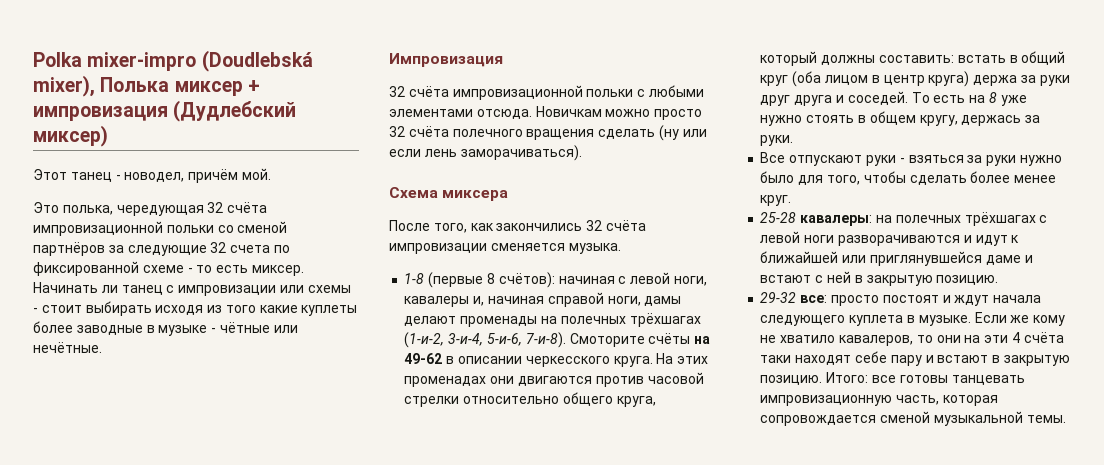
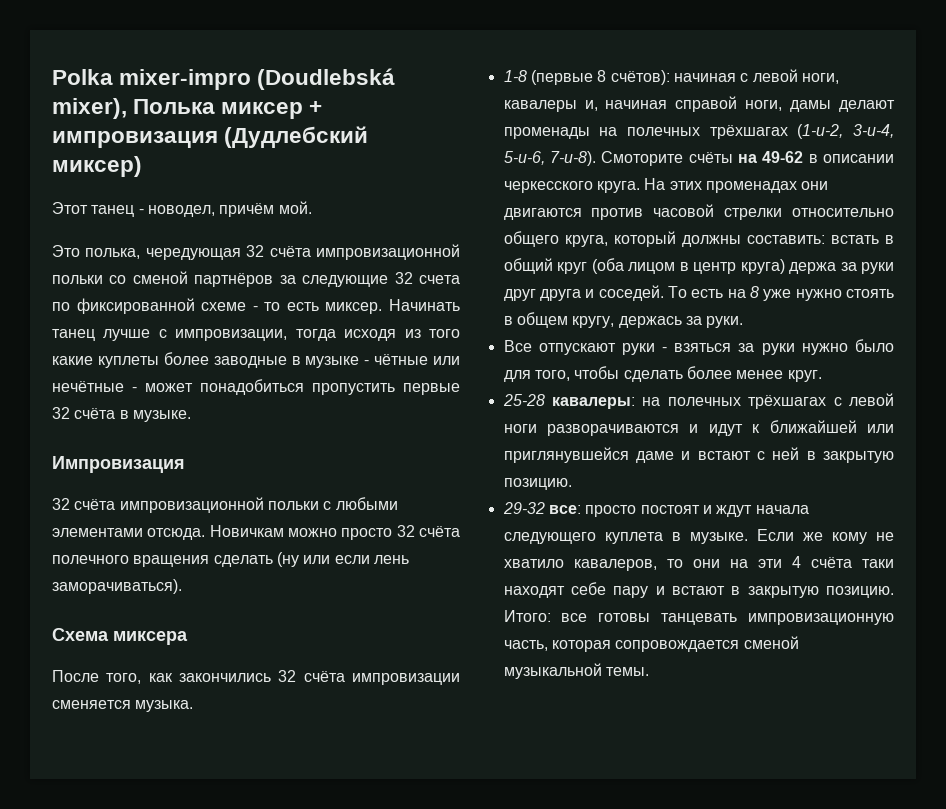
- Начинать ли танец с импровизации или схемы - стоит выбирать исходя из того какие куплеты более заводные в музыке - чётные или нечётные.
+ Начинать танец лучше с импровизации, тогда исходя из того какие куплеты более заводные в музыке - чётные или нечётные - может понадобиться пропустить первые 32 счёта в музыке.

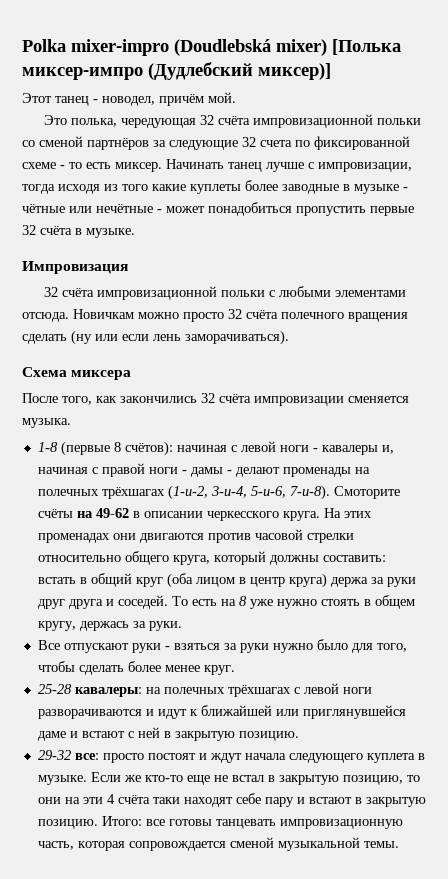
- Polka mixer-impro (Doudlebská mixer), Полька миксер + импровизация (Дудлебский миксер)
+ Polka mixer-impro (Doudlebská mixer) [Полька миксер-импро (Дудлебский миксер)]
- 1-8 (первые 8 счётов): начиная с левой ноги, кавалеры и, начиная справой ноги, дамы делают променады на полечных трёхшагах (1-и-2, 3-и-4, 5-и-6, 7-и-8).
+ 1-8 (первые 8 счётов): начиная с левой ноги - кавалеры и, начиная с правой ноги - дамы - делают променады на полечных трёхшагах (1-и-2, 3-и-4, 5-и-6, 7-и-8).
- Если же кому не хватило кавалеров, то они на эти 4 счёта таки находят себе пару и встают в закрытую позицию.
+ Если же кто-то еще не встал в закрытую позицию, то они на эти 4 счёта таки находят себе пару и встают в закрытую позицию.

